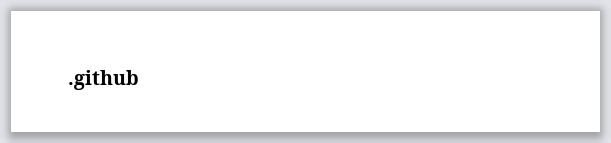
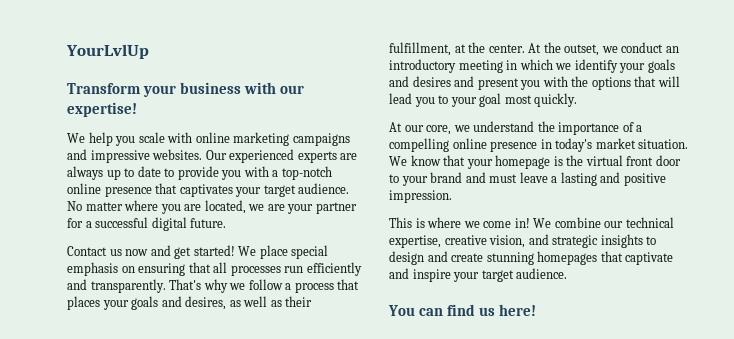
- .github
+ YourLvlUp
+ Transform your business with our expertise!
+ We help you scale with online marketing campaigns and impressive websites. Our experienced experts are always up to date to provide you with a top-notch online presence that captivates your target audience. No matter where you are located, we are your partner for a successful digital future.
+ Contact us now and get started! We place special emphasis on ensuring that all processes run efficiently and transparently. That's why we follow a process that places your goals and desires, as well as their fulfillment, at the center. At the outset, we conduct an introductory meeting in which we identify your goals and desires and present you with the options that will lead you to your goal most quickly.
+ At our core, we understand the importance of a compelling online presence in today's market situation. We know that your homepage is the virtual front door to your brand and must leave a lasting and positive impression.
+ This is where we come in! We combine our technical expertise, creative vision, and strategic insights to design and create stunning homepages that captivate and inspire your target audience.
+ You can find us here!

